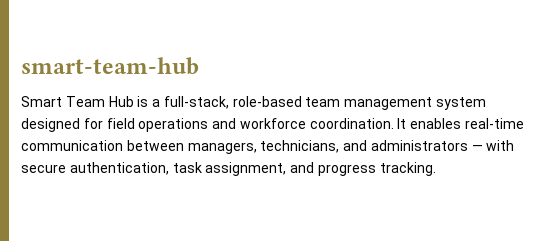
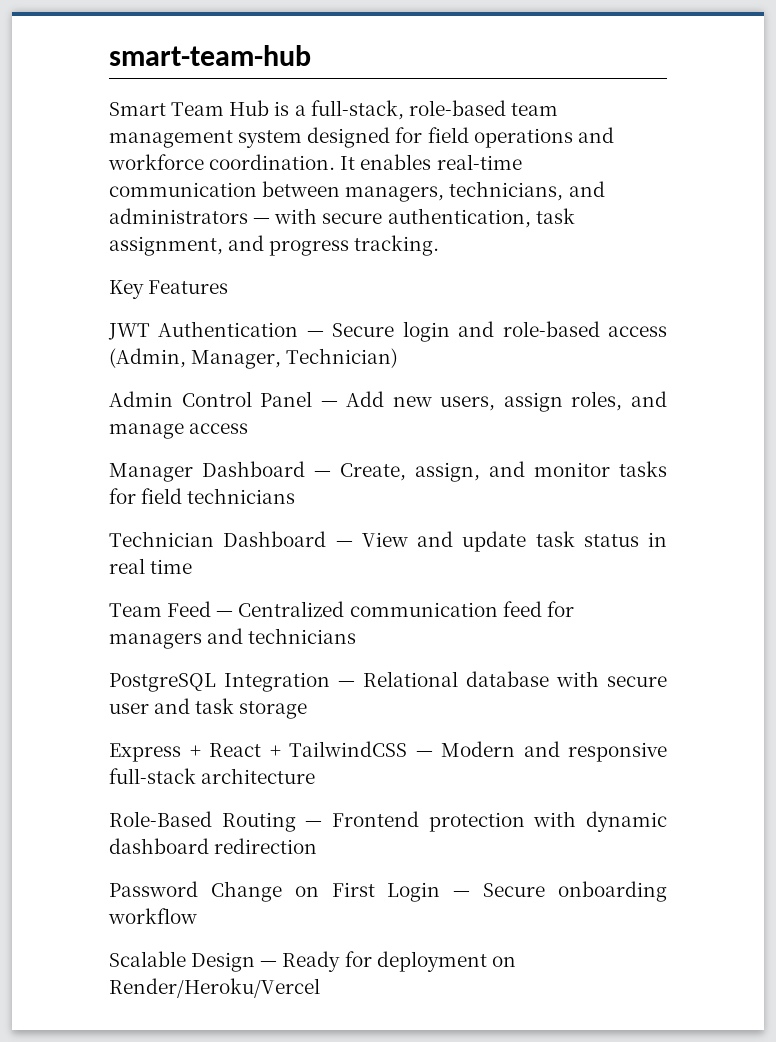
+ Key Features
+ JWT Authentication — Secure login and role-based access (Admin, Manager, Technician)
+ Admin Control Panel — Add new users, assign roles, and manage access
+ Manager Dashboard — Create, assign, and monitor tasks for field technicians
+ Technician Dashboard — View and update task status in real time
+ Team Feed — Centralized communication feed for managers and technicians
+ PostgreSQL Integration — Relational database with secure user and task storage
+ Express + React + TailwindCSS — Modern and responsive full-stack architecture
+ Role-Based Routing — Frontend protection with dynamic dashboard redirection
+ Password Change on First Login — Secure onboarding workflow
+ Scalable Design — Ready for deployment on Render/Heroku/Vercel

